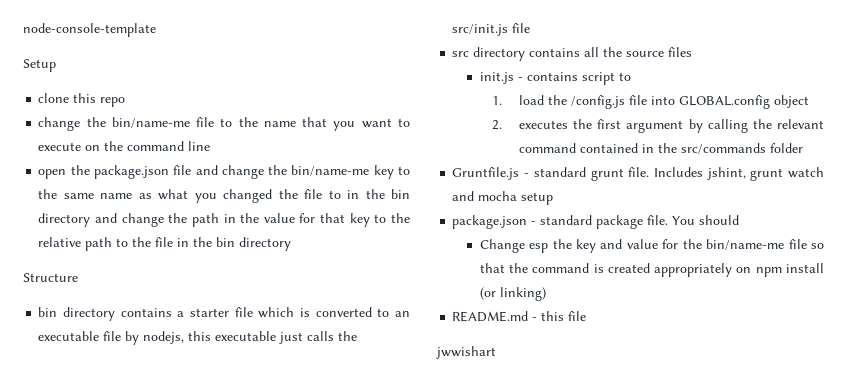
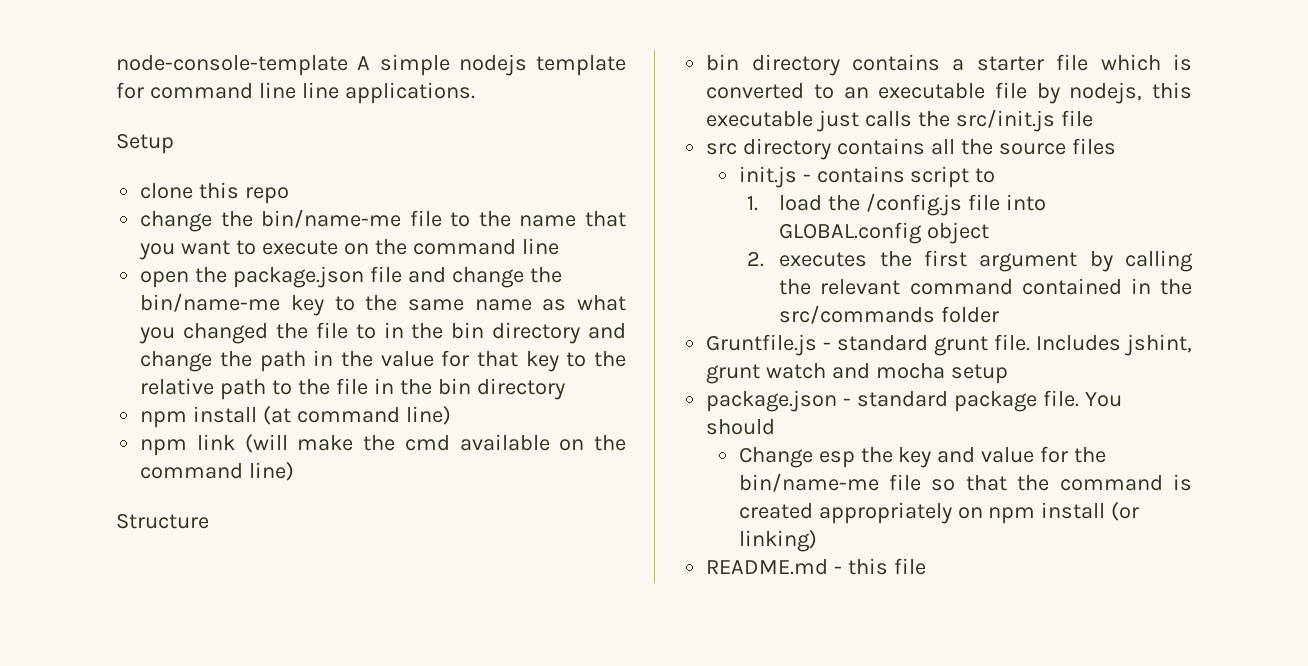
- node-console-template
+ node-console-template A simple nodejs template for command line line applications.
+ npm install (at command line)
+ npm link (will make the cmd available on the command line)
- jwwishart

